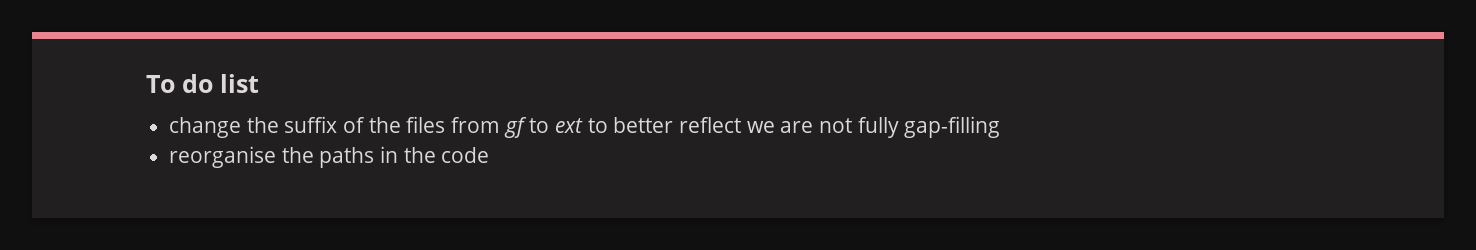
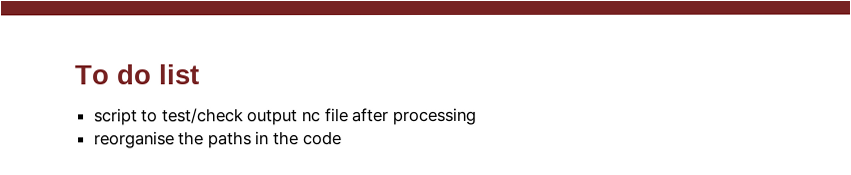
- change the suffix of the files from gf to ext to better reflect we are not fully gap-filling
+ script to test/check output nc file after processing

